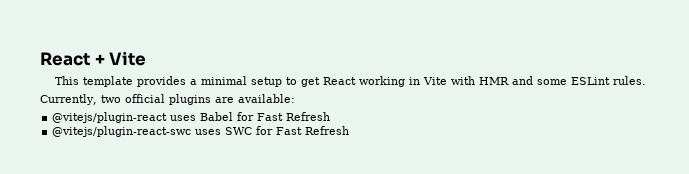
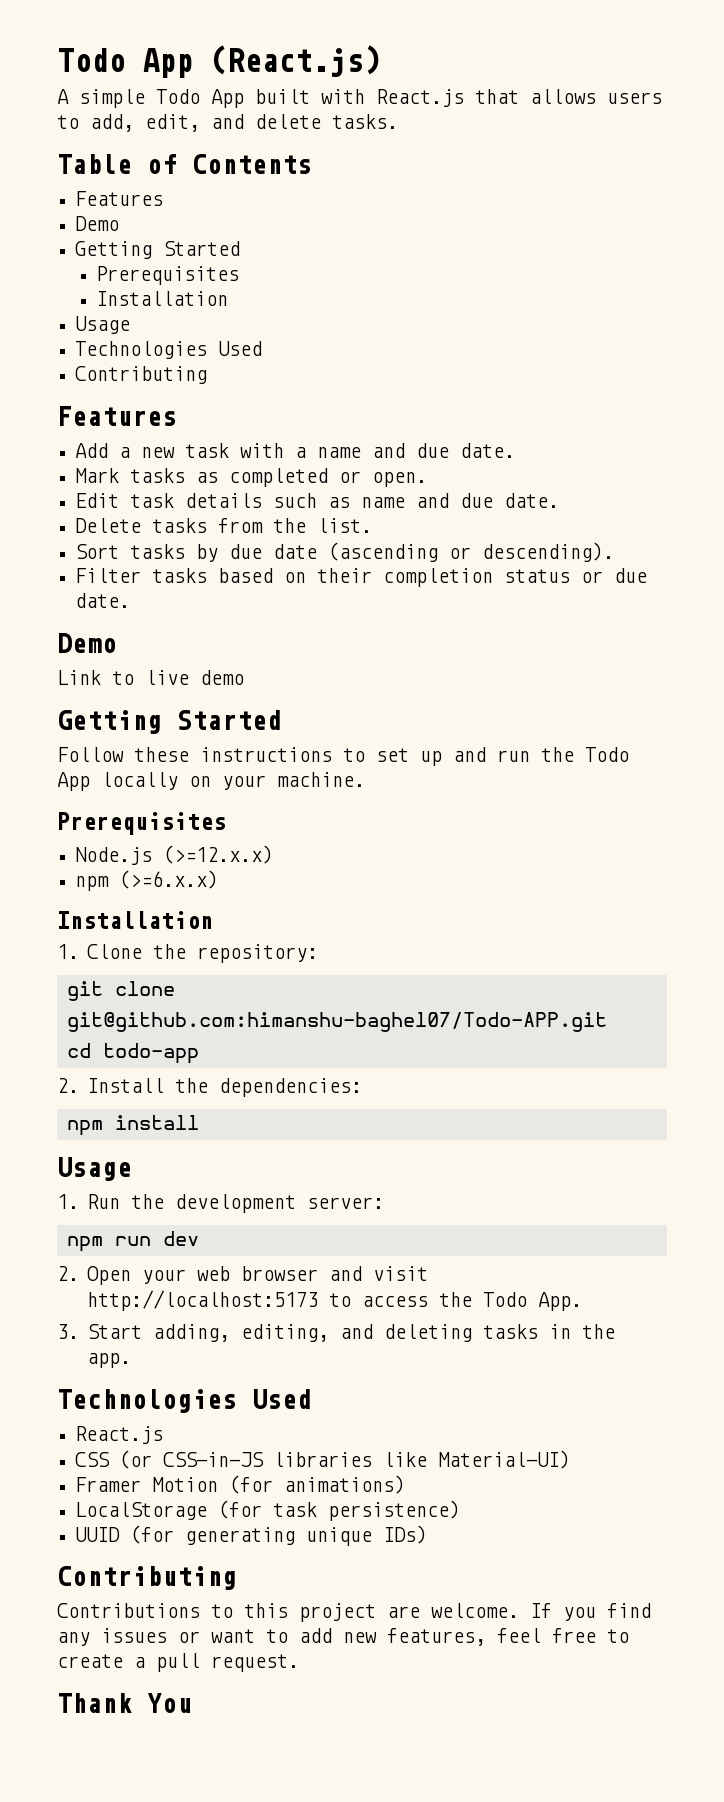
- React + Vite
- This template provides a minimal setup to get React working in Vite with HMR and some ESLint rules.
- Currently, two official plugins are available:
- @vitejs/plugin-react uses Babel for Fast Refresh
- @vitejs/plugin-react-swc uses SWC for Fast Refresh
+ Todo App (React.js)
+ A simple Todo App built with React.js that allows users to add, edit, and delete tasks.
+ Table of Contents
+ Features
+ Demo
+ Getting Started
+ Prerequisites
+ Installation
+ Usage
+ Technologies Used
+ Contributing
+ Features
+ Add a new task with a name and due date.
+ Mark tasks as completed or open.
+ Edit task details such as name and due date.
+ Delete tasks from the list.
+ Sort tasks by due date (ascending or descending).
+ Filter tasks based on their completion status or due date.
+ Demo
+ Link to live demo
+ Getting Started
+ Follow these instructions to set up and run the Todo App locally on your machine.
+ Prerequisites
+ Node.js (>=12.x.x)
+ npm (>=6.x.x)
+ Installation
+ 1. Clone the repository:
+ git clone git@github.com:himanshu-baghel07/Todo-APP.git
+ cd todo-app
+ 2. Install the dependencies:
+ npm install
+ Usage
+ 1. Run the development server:
+ npm run dev
+ 2. Open your web browser and visit http://localhost:5173 to access the Todo App.
+ 3. Start adding, editing, and deleting tasks in the app.
+ Technologies Used
+ React.js
+ CSS (or CSS-in-JS libraries like Material-UI)
+ Framer Motion (for animations)
+ LocalStorage (for task persistence)
+ UUID (for generating unique IDs)
+ Contributing
+ Contributions to this project are welcome. If you find any issues or want to add new features, feel free to create a pull request.
+ Thank You

